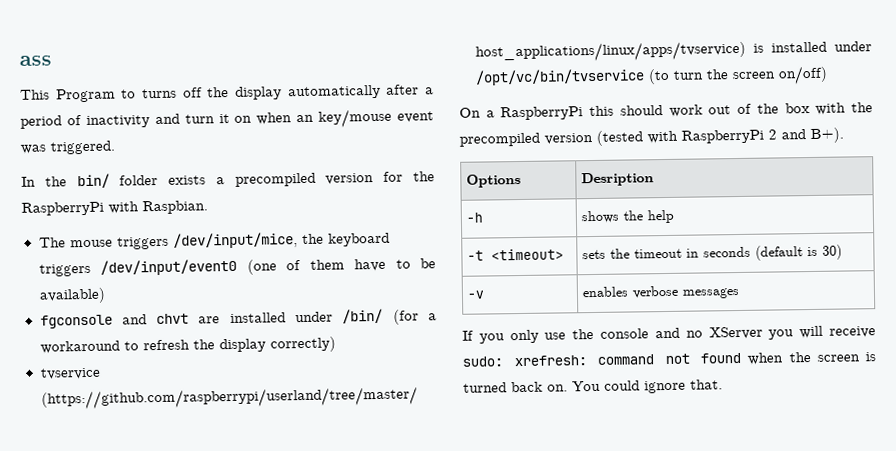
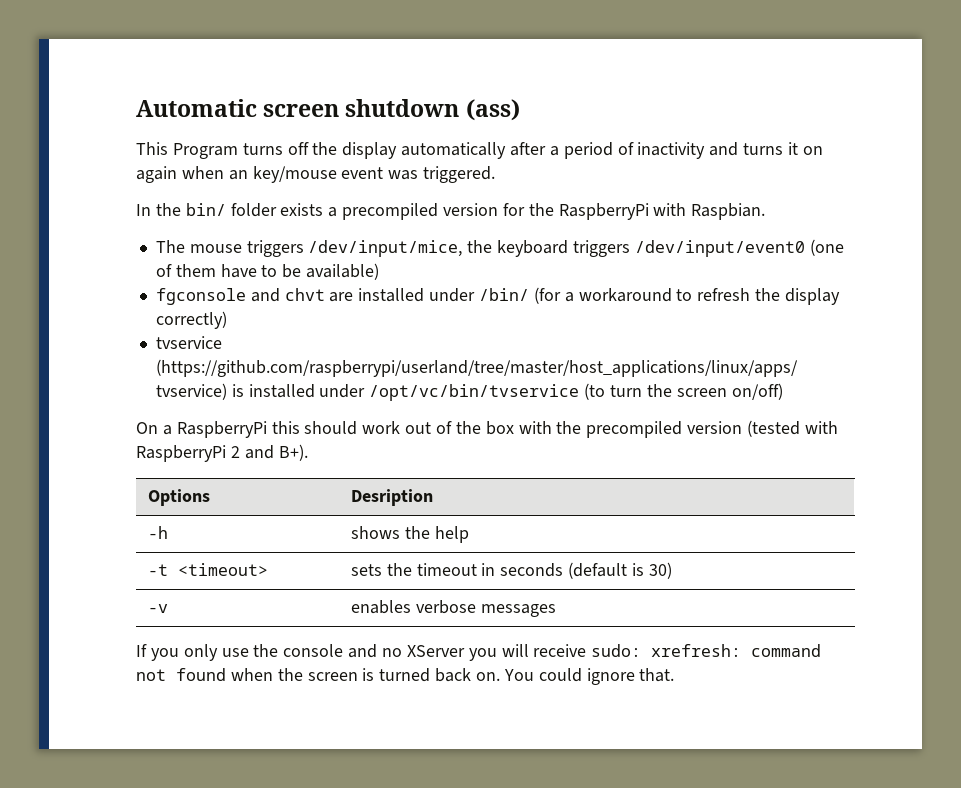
- ass
+ Automatic screen shutdown (ass)
- This Program to turns off the display automatically after a period of inactivity and turn it on when an key/mouse event was triggered.
+ This Program turns off the display automatically after a period of inactivity and turns it on again when an key/mouse event was triggered.

